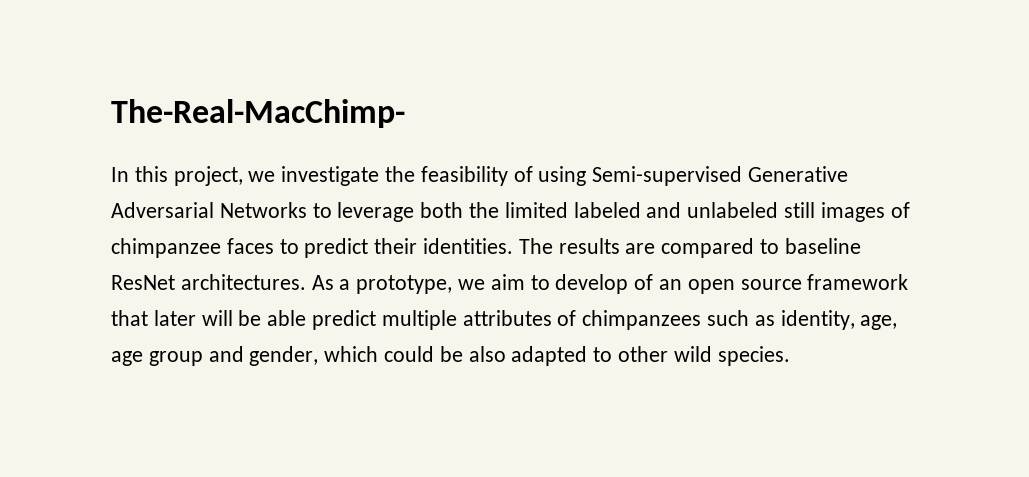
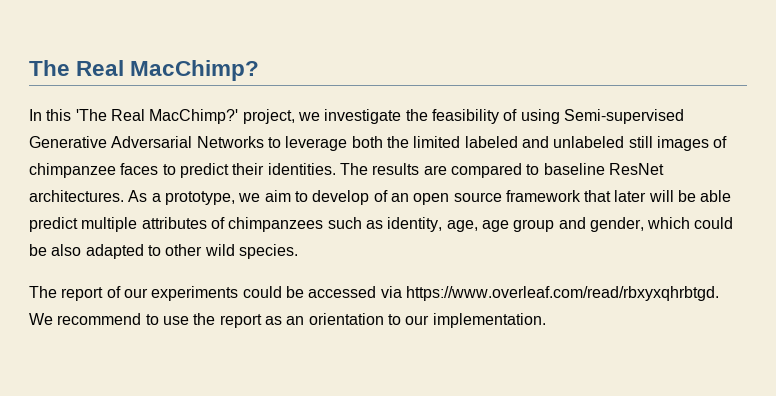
- The-Real-MacChimp-
+ The Real MacChimp?
- In this project, we investigate the feasibility of using Semi-supervised Generative Adversarial Networks to leverage both the limited labeled and unlabeled still images of chimpanzee faces to predict their identities.
+ In this 'The Real MacChimp?' project, we investigate the feasibility of using Semi-supervised Generative Adversarial Networks to leverage both the limited labeled and unlabeled still images of chimpanzee faces to predict their identities.
+ The report of our experiments could be accessed via https://www.overleaf.com/read/rbxyxqhrbtgd. We recommend to use the report as an orientation to our implementation.

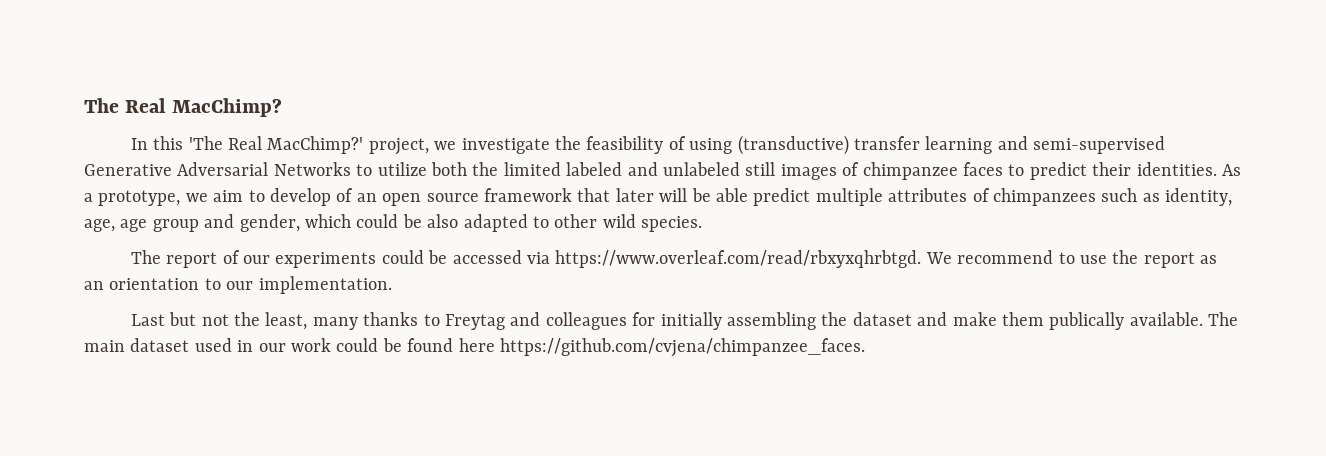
- In this 'The Real MacChimp?' project, we investigate the feasibility of using Semi-supervised Generative Adversarial Networks to leverage both the limited labeled and unlabeled still images of chimpanzee faces to predict their identities.
+ In this 'The Real MacChimp?' project, we investigate the feasibility of using (transductive) transfer learning and semi-supervised Generative Adversarial Networks to utilize both the limited labeled and unlabeled still images of chimpanzee faces to predict their identities.
- The results are compared to baseline ResNet architectures.
+ Last but not the least, many thanks to Freytag and colleagues for initially assembling the dataset and make them publically available. The main dataset used in our work could be found here https://github.com/cvjena/chimpanzee_faces.

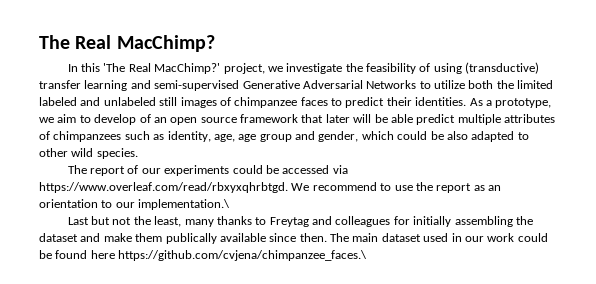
- The report of our experiments could be accessed via https://www.overleaf.com/read/rbxyxqhrbtgd. We recommend to use the report as an orientation to our implementation.
+ The report of our experiments could be accessed via https://www.overleaf.com/read/rbxyxqhrbtgd. We recommend to use the report as an orientation to our implementation.\
- Last but not the least, many thanks to Freytag and colleagues for initially assembling the dataset and make them publically available.
+ Last but not the least, many thanks to Freytag and colleagues for initially assembling the dataset and make them publically available since then.
- The main dataset used in our work could be found here https://github.com/cvjena/chimpanzee_faces.
+ The main dataset used in our work could be found here https://github.com/cvjena/chimpanzee_faces.\

